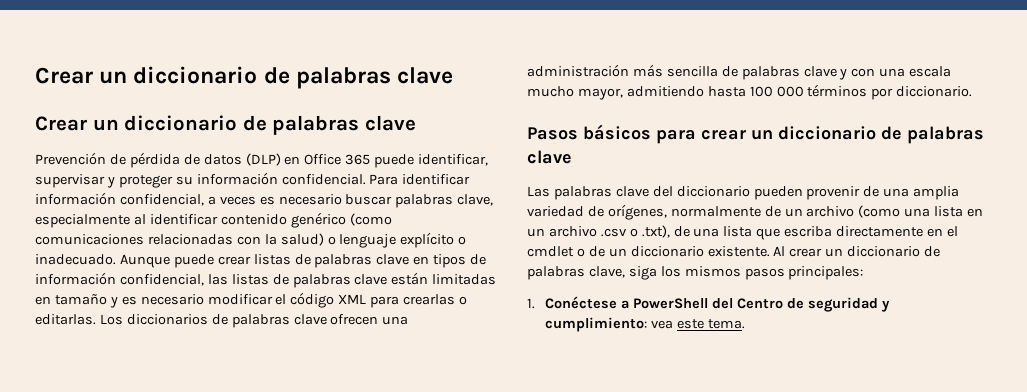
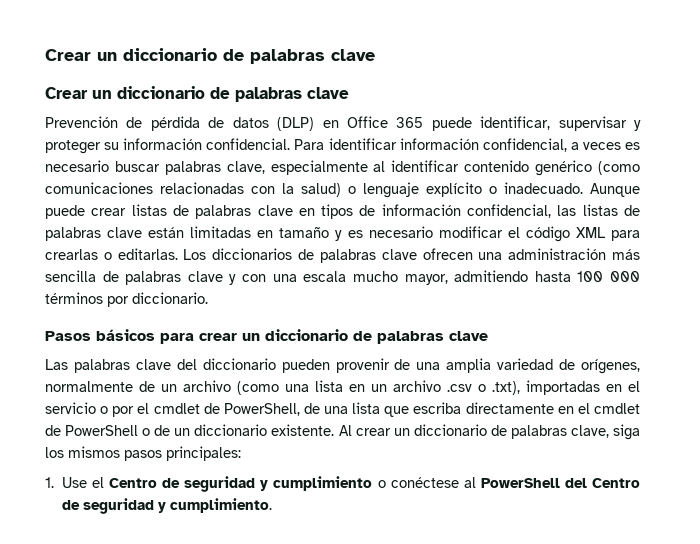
- Las palabras clave del diccionario pueden provenir de una amplia variedad de orígenes, normalmente de un archivo (como una lista en un archivo .csv o .txt), de una lista que escriba directamente en el cmdlet o de un diccionario existente.
+ Las palabras clave del diccionario pueden provenir de una amplia variedad de orígenes, normalmente de un archivo (como una lista en un archivo .csv o .txt), importadas en el servicio o por el cmdlet de PowerShell, de una lista que escriba directamente en el cmdlet de PowerShell o de un diccionario existente.
- 1. Conéctese a PowerShell del Centro de seguridad y cumplimiento: vea este tema.
+ 1. Use el Centro de seguridad y cumplimiento o conéctese al PowerShell del Centro de seguridad y cumplimiento.

